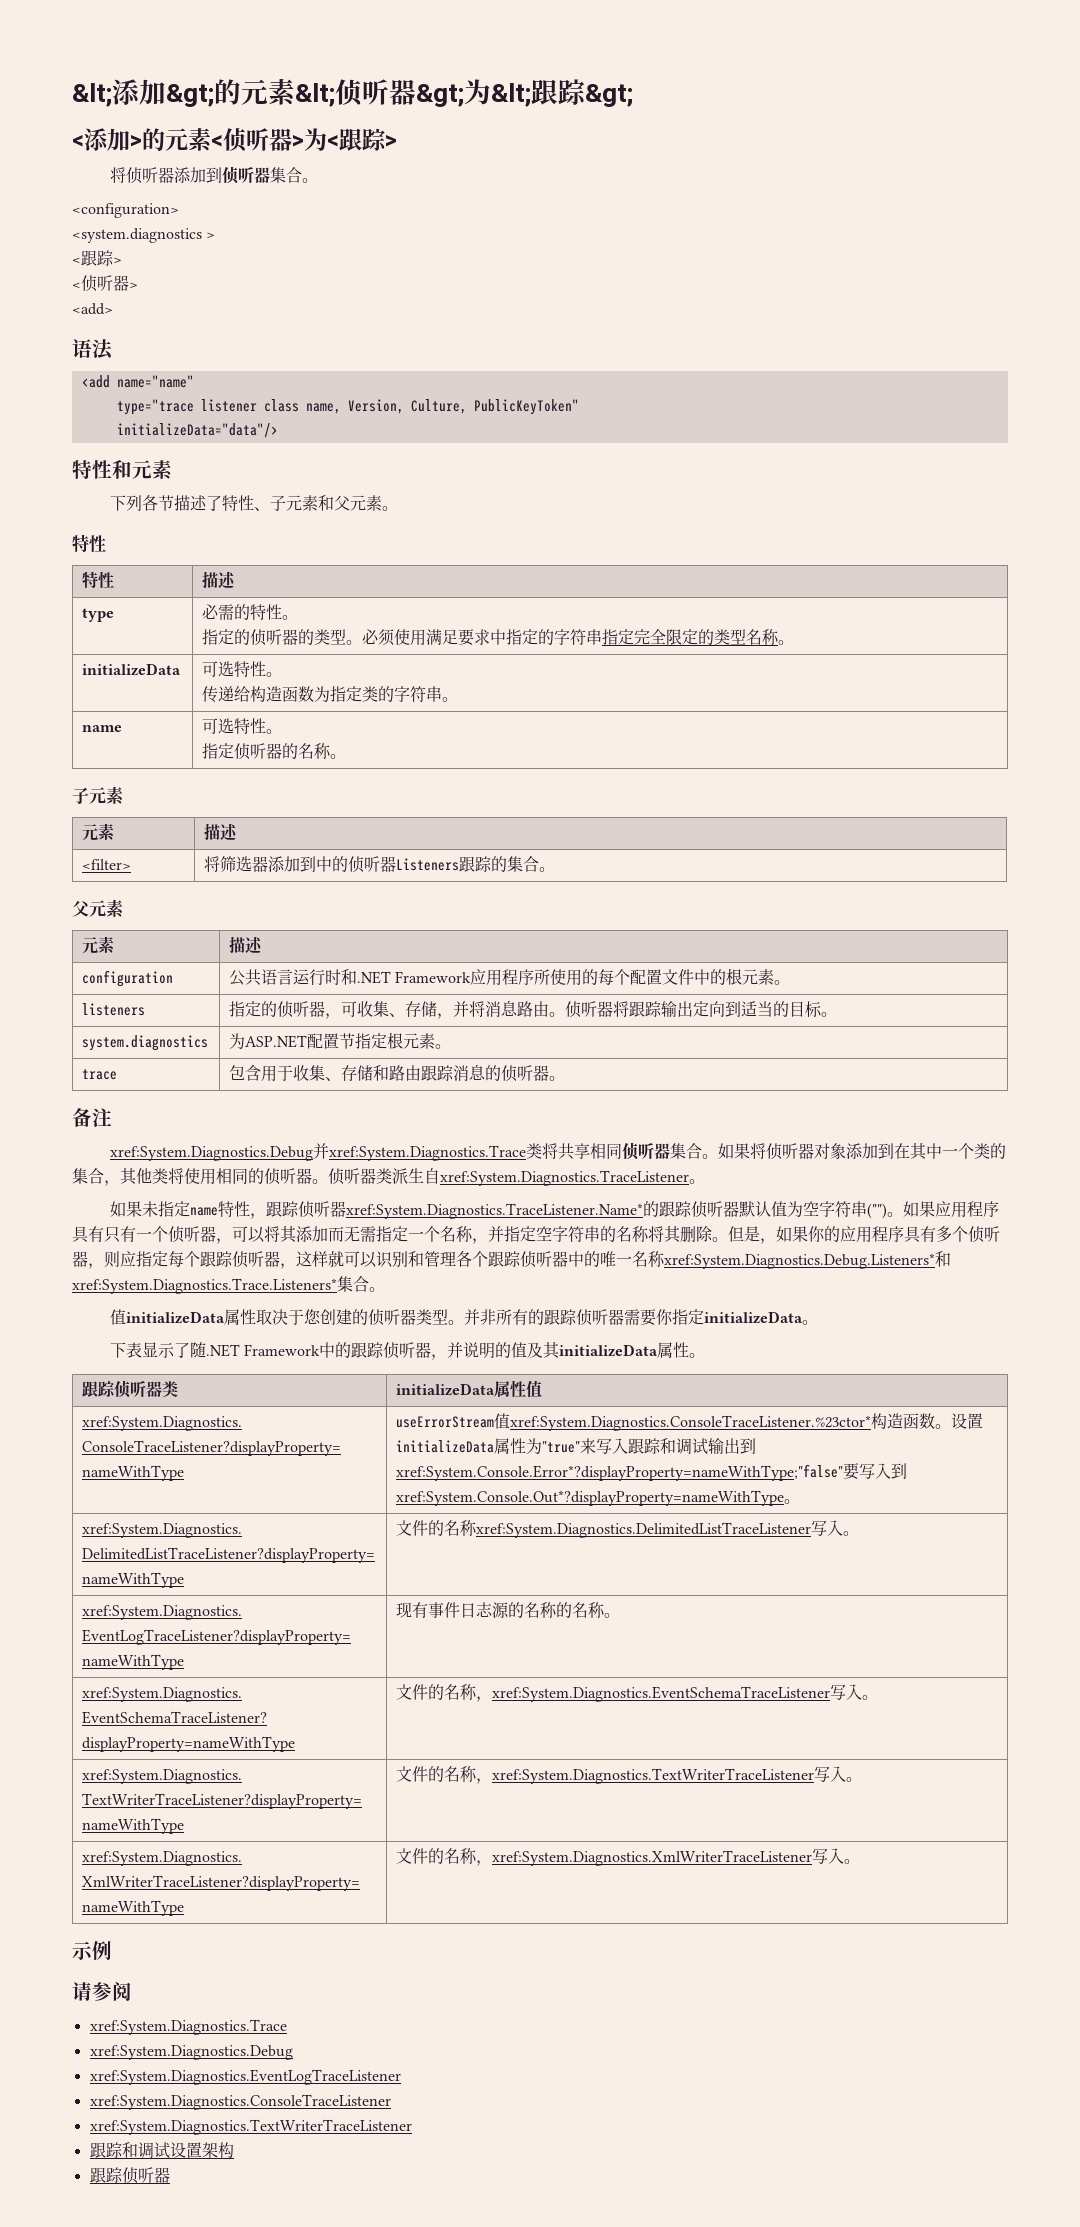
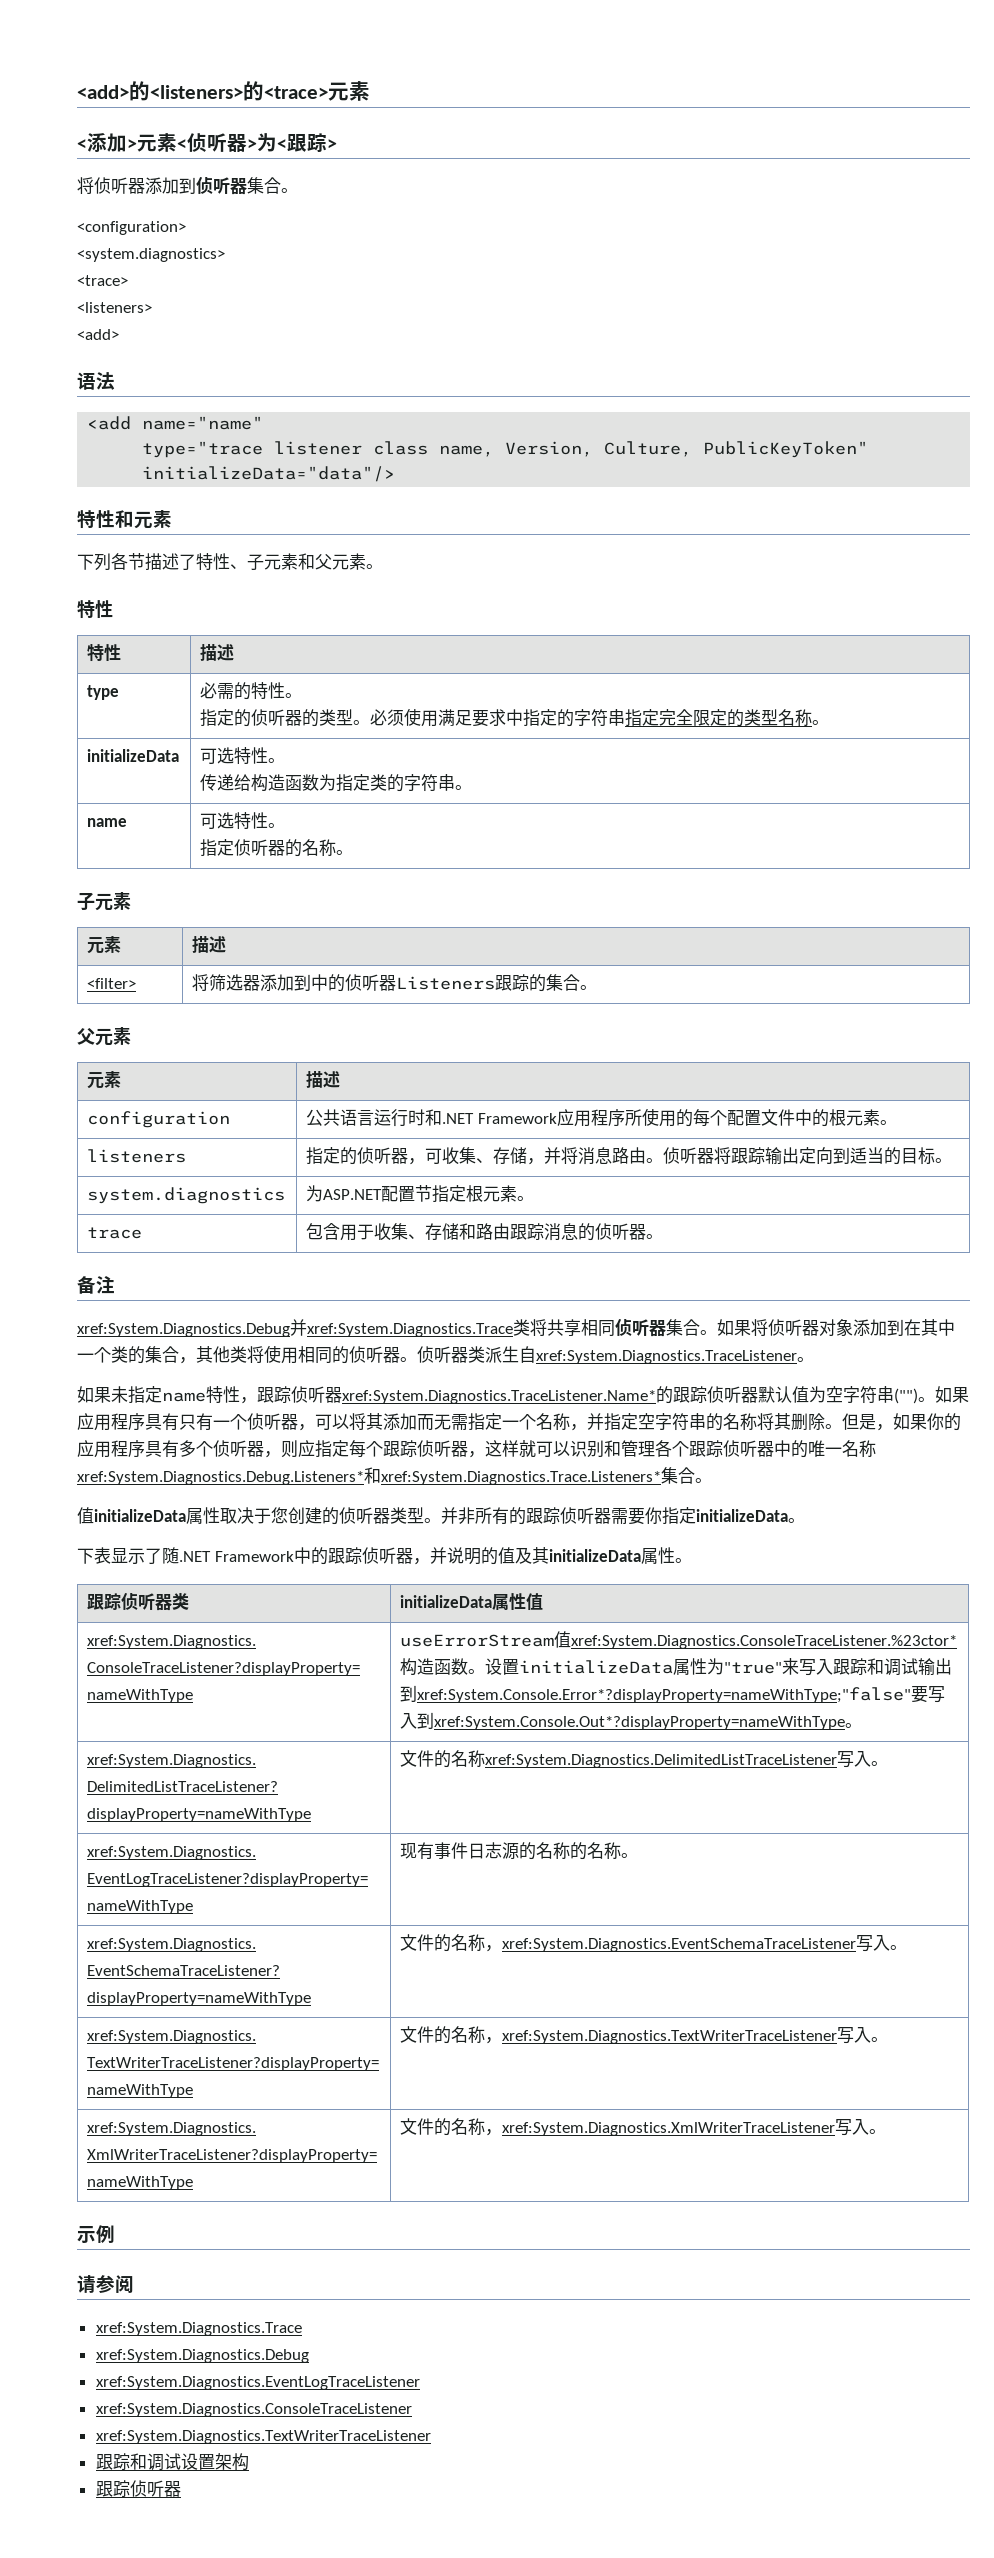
- &lt;添加&gt;的元素&lt;侦听器&gt;为&lt;跟踪&gt;
+ <add>的<listeners>的<trace>元素
- <添加>的元素<侦听器>为<跟踪>
+ <添加>元素<侦听器>为<跟踪>
- <system.diagnostics >
- <跟踪>
- <侦听器>
+ <system.diagnostics>
+ <trace>
+ <listeners>

